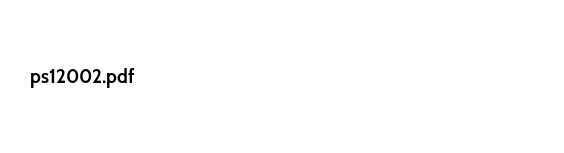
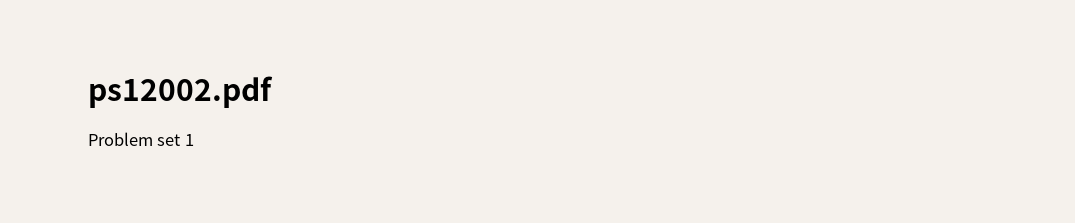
+ Problem set 1

